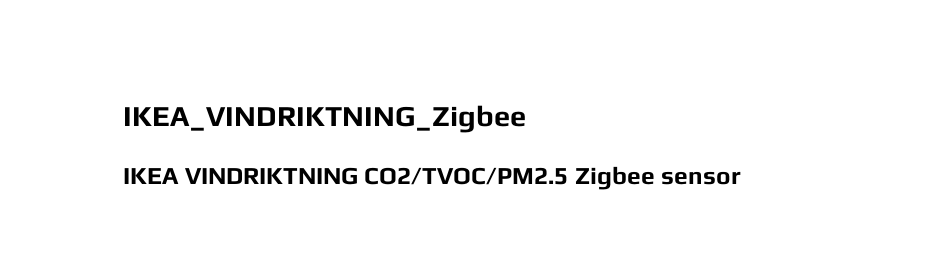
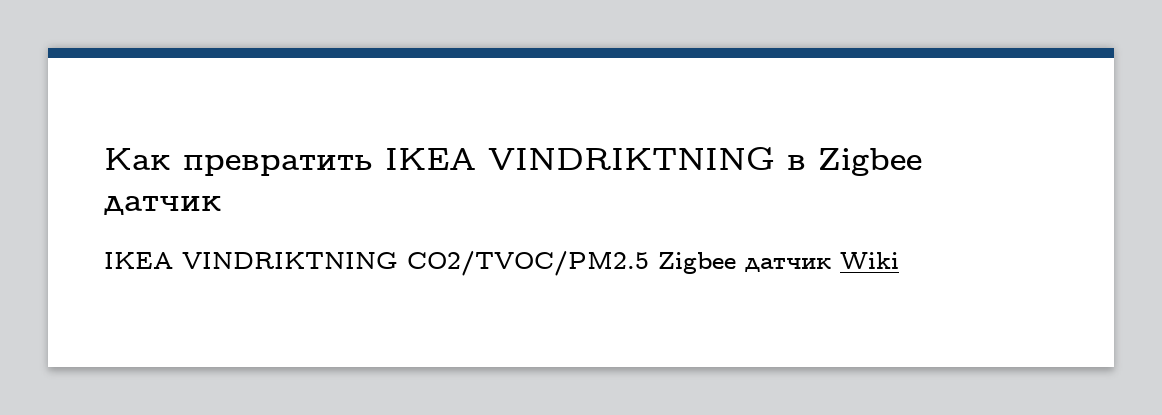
- IKEA_VINDRIKTNING_Zigbee
+ Как превратить IKEA VINDRIKTNING в Zigbee датчик
- IKEA VINDRIKTNING CO2/TVOC/PM2.5 Zigbee sensor
+ IKEA VINDRIKTNING CO2/TVOC/PM2.5 Zigbee датчик Wiki

